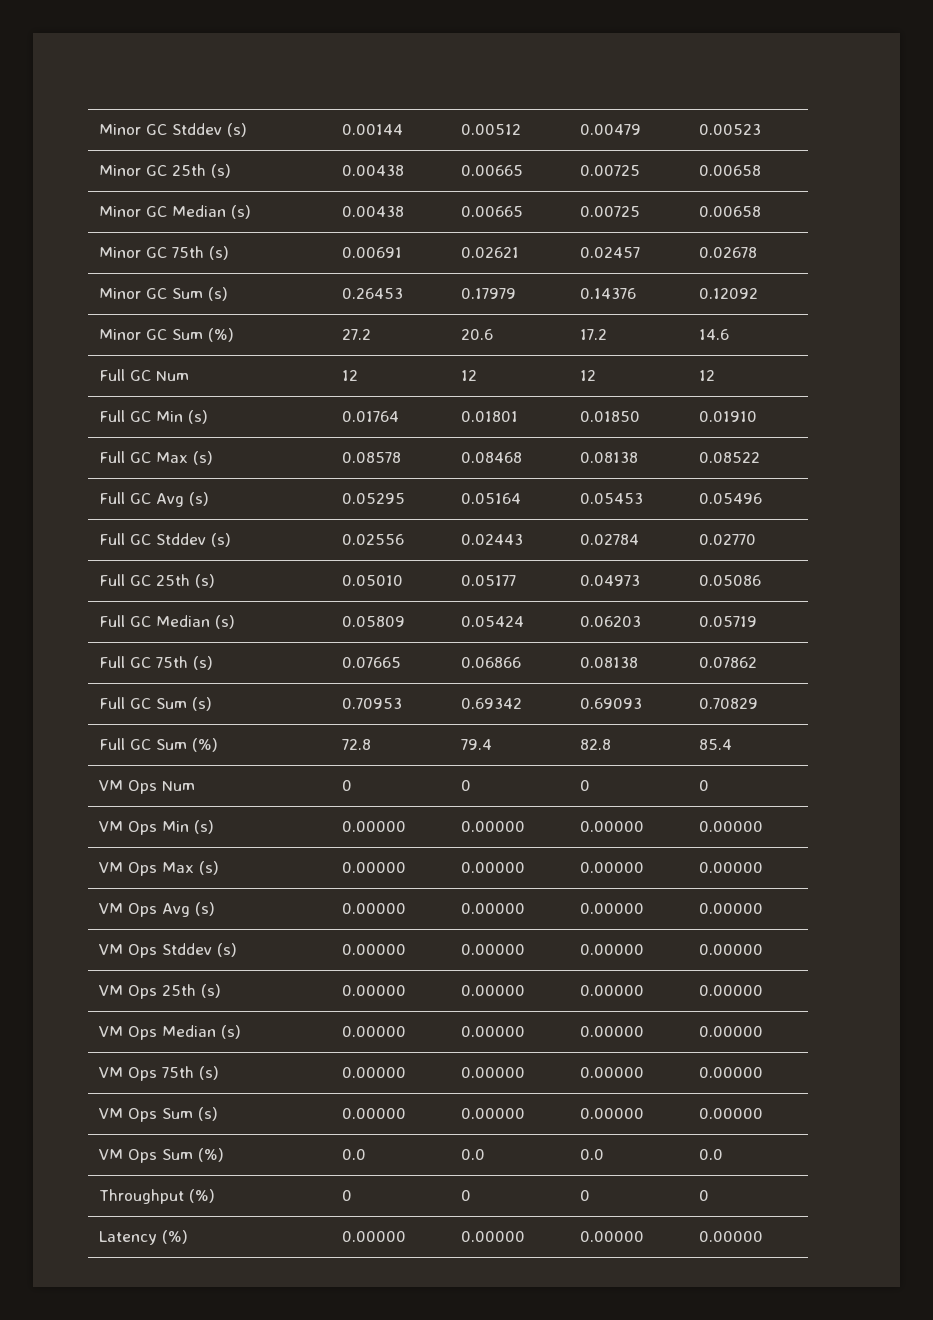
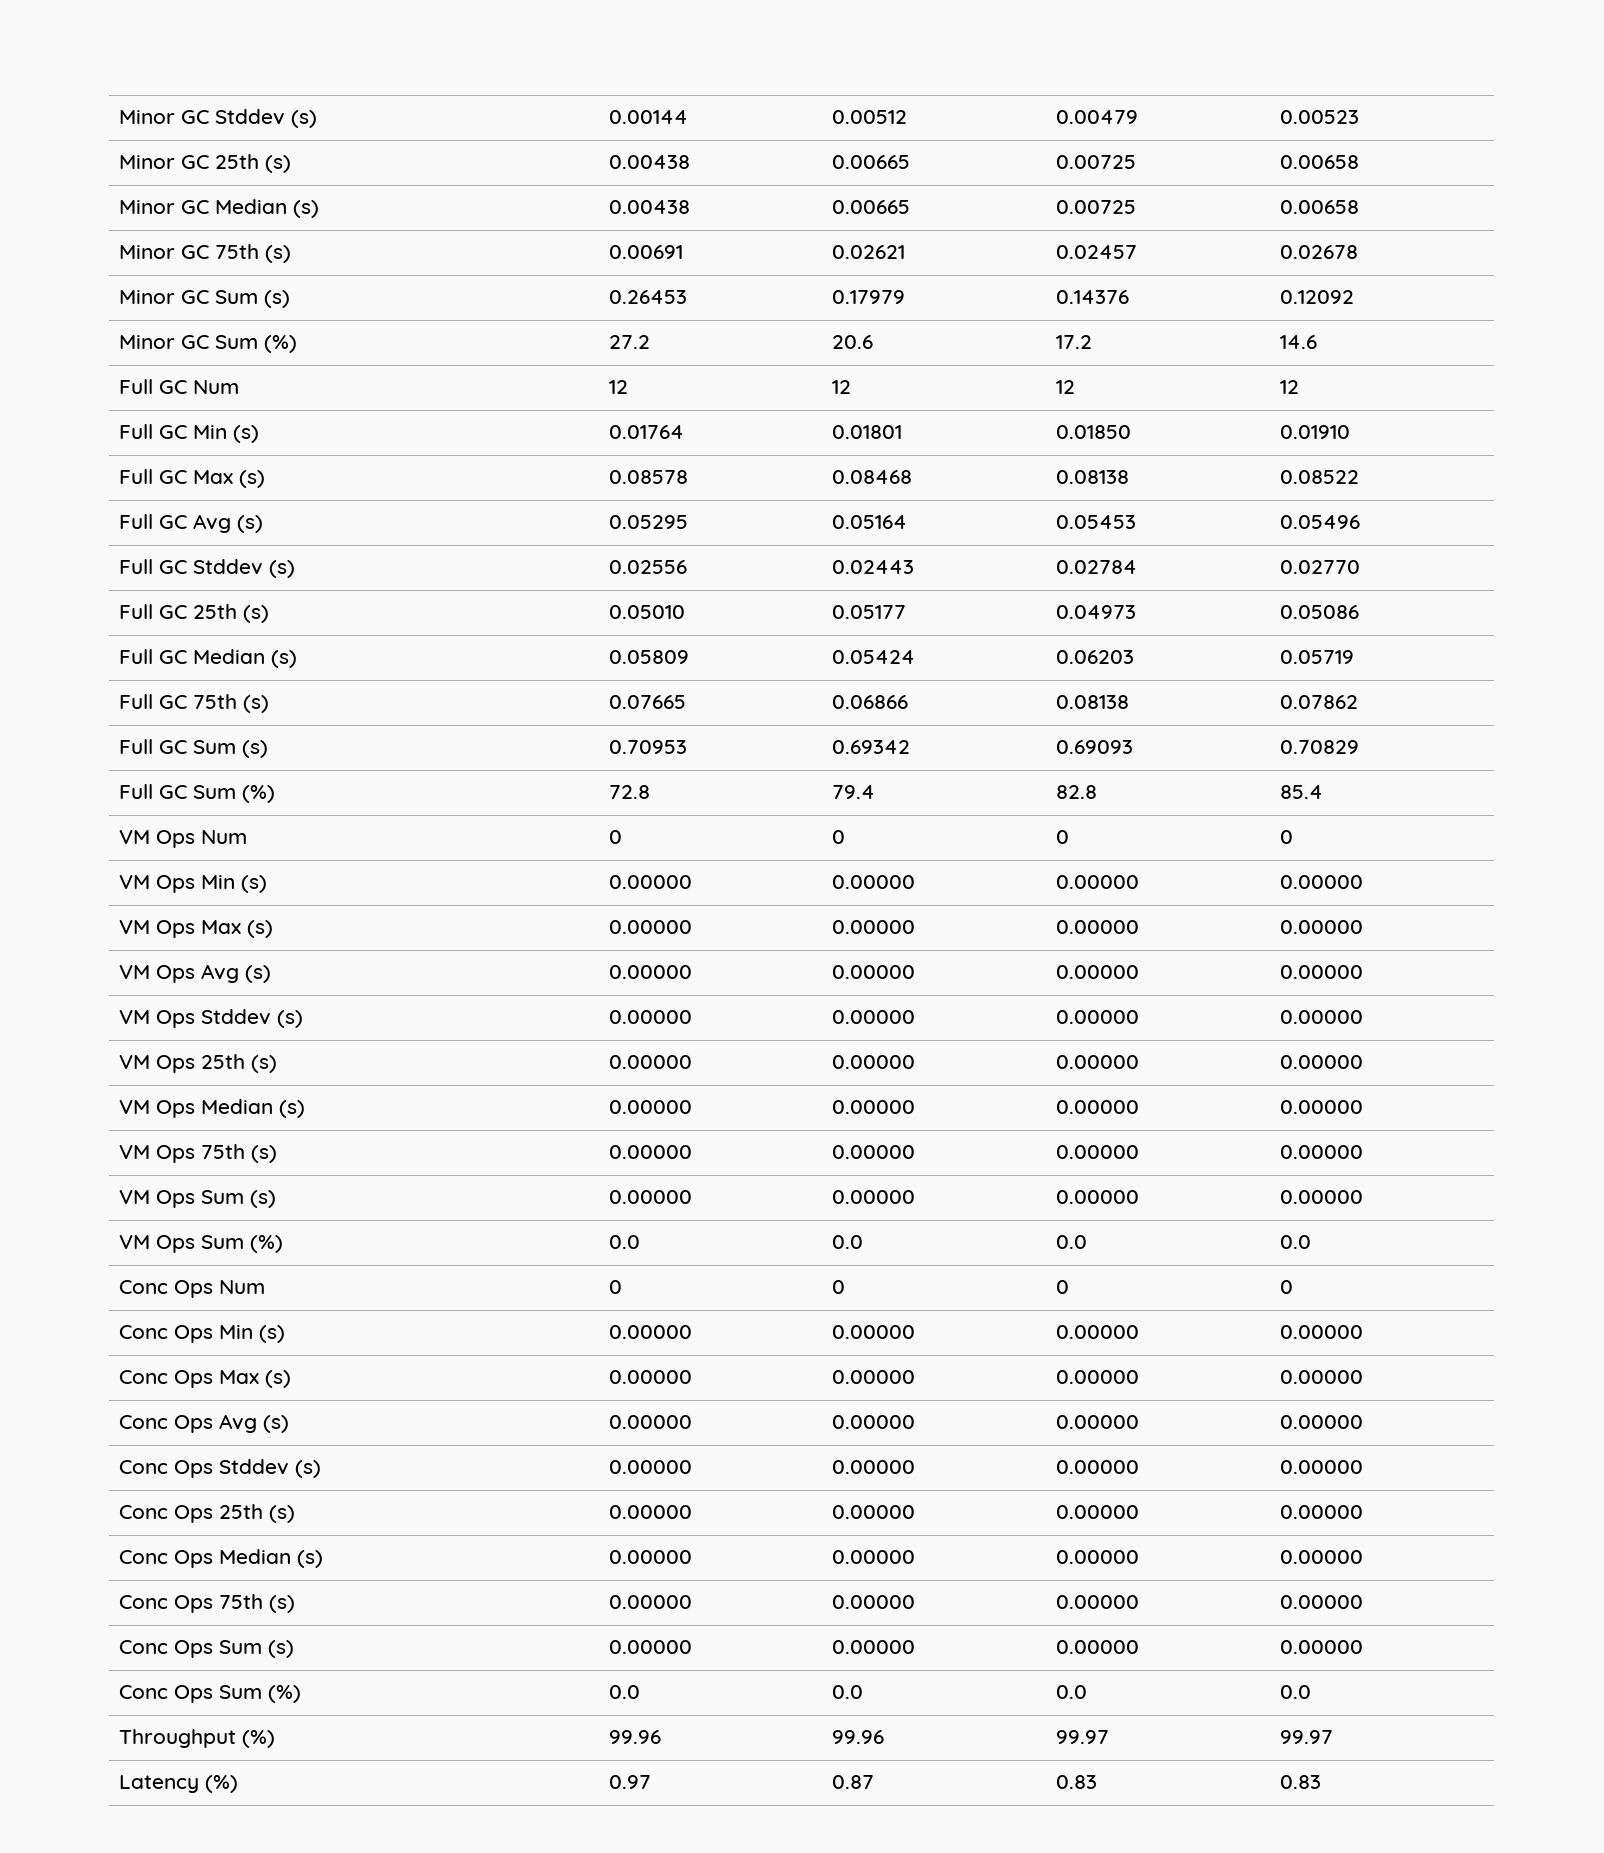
- Throughput (%) | 0 | 0 | 0 | 0
- Latency (%) | 0.00000 | 0.00000 | 0.00000 | 0.00000
+ Conc Ops Num | 0 | 0 | 0 | 0
+ Conc Ops Min (s) | 0.00000 | 0.00000 | 0.00000 | 0.00000
+ Conc Ops Max (s) | 0.00000 | 0.00000 | 0.00000 | 0.00000
+ Conc Ops Avg (s) | 0.00000 | 0.00000 | 0.00000 | 0.00000
+ Conc Ops Stddev (s) | 0.00000 | 0.00000 | 0.00000 | 0.00000
+ Conc Ops 25th (s) | 0.00000 | 0.00000 | 0.00000 | 0.00000
+ Conc Ops Median (s) | 0.00000 | 0.00000 | 0.00000 | 0.00000
+ Conc Ops 75th (s) | 0.00000 | 0.00000 | 0.00000 | 0.00000
+ Conc Ops Sum (s) | 0.00000 | 0.00000 | 0.00000 | 0.00000
+ Conc Ops Sum (%) | 0.0 | 0.0 | 0.0 | 0.0
+ Throughput (%) | 99.96 | 99.96 | 99.97 | 99.97
+ Latency (%) | 0.97 | 0.87 | 0.83 | 0.83

